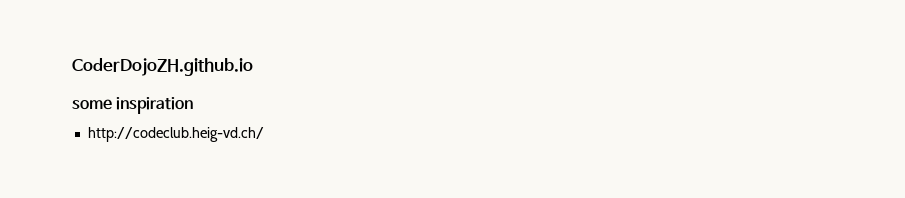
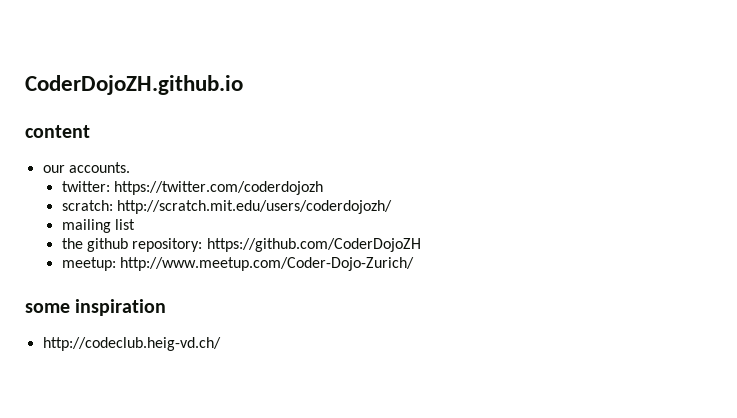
+ content
+ our accounts.
+ twitter: https://twitter.com/coderdojozh
+ scratch: http://scratch.mit.edu/users/coderdojozh/
+ mailing list
+ the github repository: https://github.com/CoderDojoZH
+ meetup: http://www.meetup.com/Coder-Dojo-Zurich/

